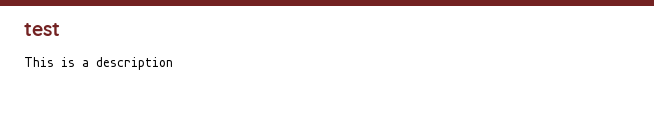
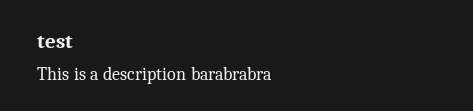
- This is a description
+ This is a description barabrabra

